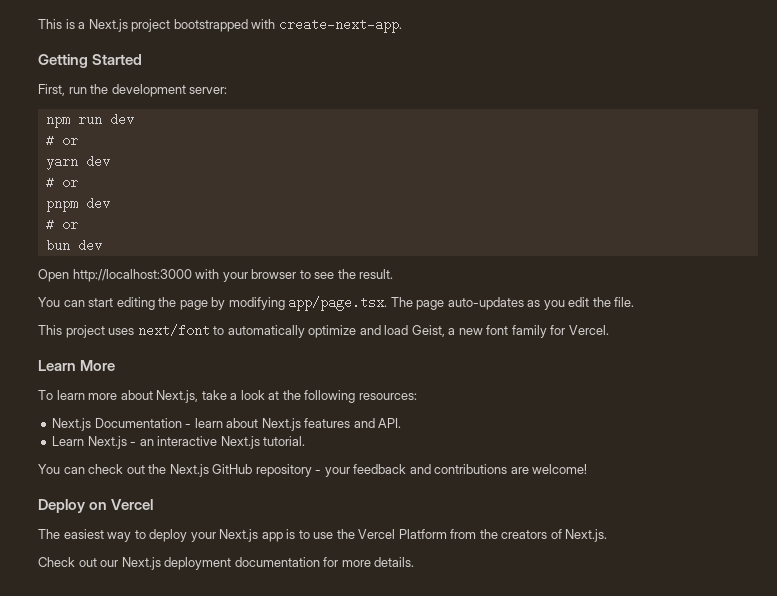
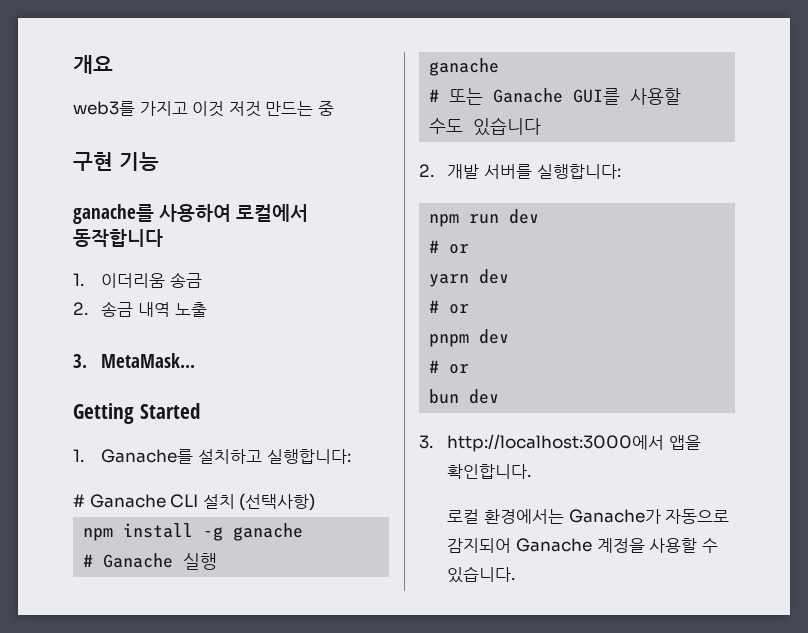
- This is a Next.js project bootstrapped with create-next-app.
+ 개요
+ web3를 가지고 이것 저것 만드는 중
+ 구현 기능
+ ganache를 사용하여 로컬에서 동작합니다
+ 1. 이더리움 송금
+ 2. 송금 내역 노출
+ 3. MetaMask...
  Getting Started
- First, run the development server:
+ 1. Ganache를 설치하고 실행합니다:
+ # Ganache CLI 설치 (선택사항)
+ npm install -g ganache
+ # Ganache 실행
+ ganache
+ # 또는 Ganache GUI를 사용할 수도 있습니다
+ 2. 개발 서버를 실행합니다:
- Open http://localhost:3000 with your browser to see the result.
- You can start editing the page by modifying app/page.tsx. The page auto-updates as you edit the file.
- This project uses next/font to automatically optimize and load Geist, a new font family for Vercel.
- Learn More
- To learn more about Next.js, take a look at the following resources:
- Next.js Documentation - learn about Next.js features and API.
- Learn Next.js - an interactive Next.js tutorial.
- You can check out the Next.js GitHub repository - your feedback and contributions are welcome!
- Deploy on Vercel
- The easiest way to deploy your Next.js app is to use the Vercel Platform from the creators of Next.js.
- Check out our Next.js deployment documentation for more details.
+ 3. http://localhost:3000에서 앱을 확인합니다.
+ 로컬 환경에서는 Ganache가 자동으로 감지되어 Ganache 계정을 사용할 수 있습니다.

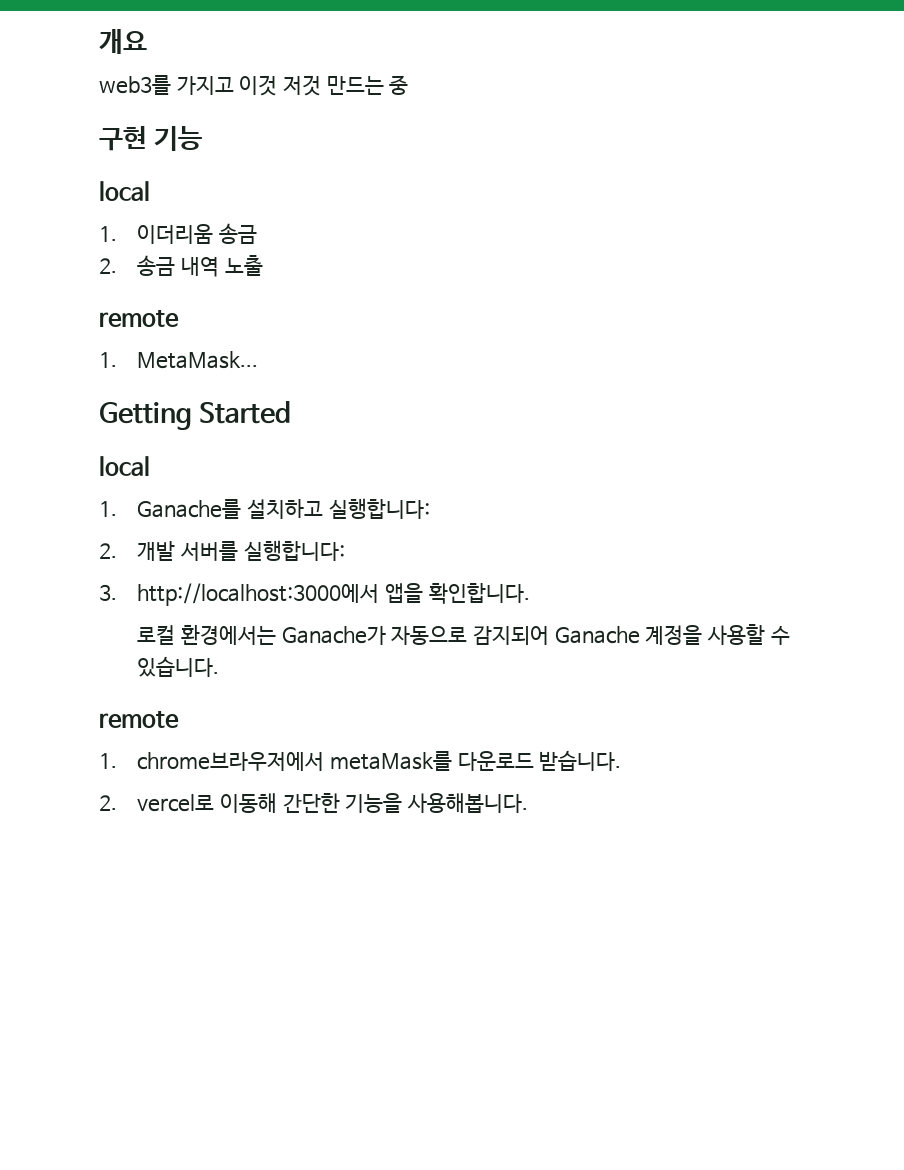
  구현 기능
- ganache를 사용하여 로컬에서 동작합니다
+ local
  2. 송금 내역 노출
- 3. MetaMask...
+ remote
+ 1. MetaMask...
  Getting Started
+ local
- # Ganache CLI 설치 (선택사항)
- npm install -g ganache
- # Ganache 실행
- ganache
- # 또는 Ganache GUI를 사용할 수도 있습니다
  2. 개발 서버를 실행합니다:
- npm run dev
- # or
- yarn dev
- # or
- pnpm dev
- # or
- bun dev
  로컬 환경에서는 Ganache가 자동으로 감지되어 Ganache 계정을 사용할 수 있습니다.
+ remote
+ 1. chrome브라우저에서 metaMask를 다운로드 받습니다.
+ 2. vercel로 이동해 간단한 기능을 사용해봅니다.

